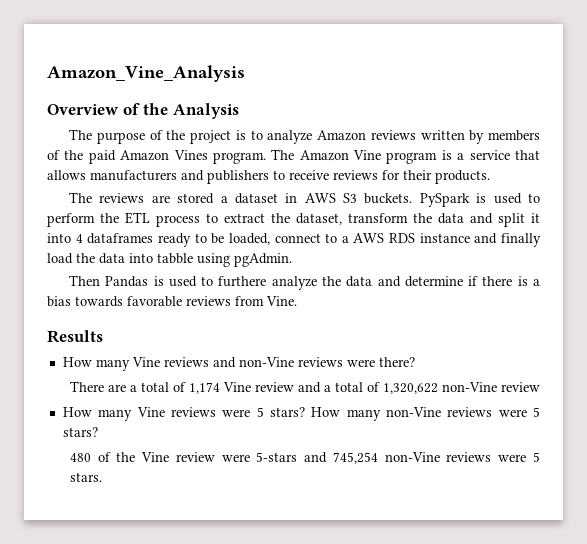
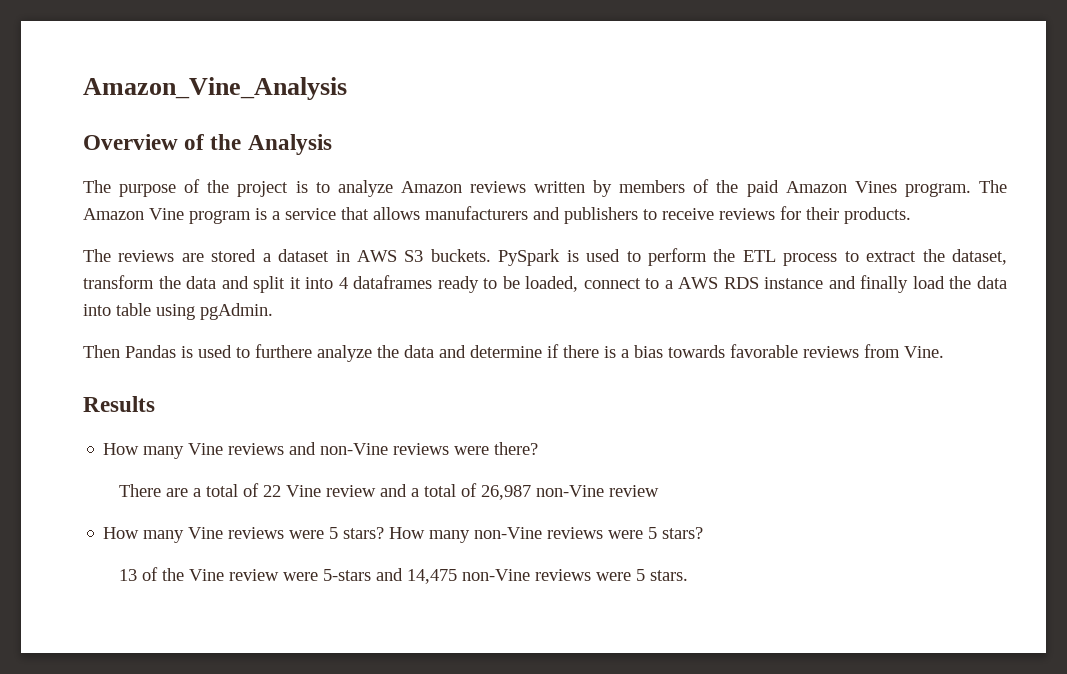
- PySpark is used to perform the ETL process to extract the dataset, transform the data and split it into 4 dataframes ready to be loaded, connect to a AWS RDS instance and finally load the data into tabble using pgAdmin.
+ PySpark is used to perform the ETL process to extract the dataset, transform the data and split it into 4 dataframes ready to be loaded, connect to a AWS RDS instance and finally load the data into table using pgAdmin.
- There are a total of 1,174 Vine review and a total of 1,320,622 non-Vine review
+ There are a total of 22 Vine review and a total of 26,987 non-Vine review
- 480 of the Vine review were 5-stars and 745,254 non-Vine reviews were 5 stars.
+ 13 of the Vine review were 5-stars and 14,475 non-Vine reviews were 5 stars.

